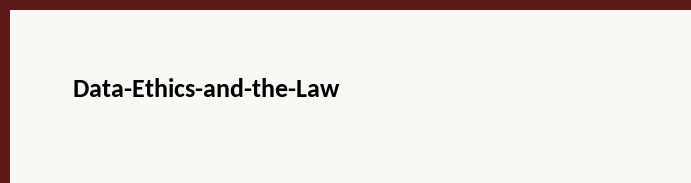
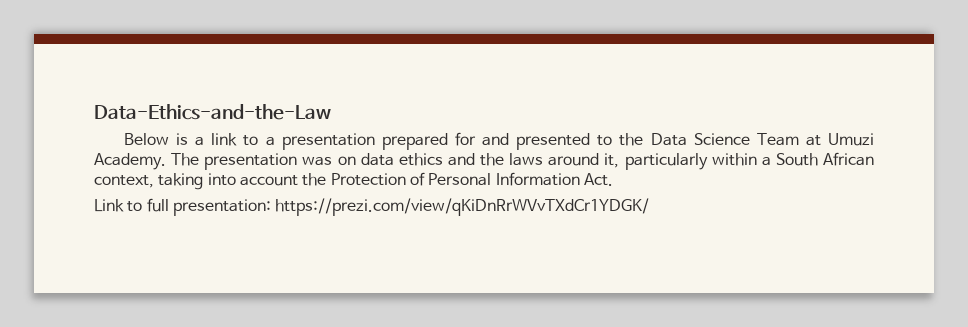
+ Below is a link to a presentation prepared for and presented to the Data Science Team at Umuzi Academy. The presentation was on data ethics and the laws around it, particularly within a South African context, taking into account the Protection of Personal Information Act.
+ Link to full presentation: https://prezi.com/view/qKiDnRrWVvTXdCr1YDGK/

